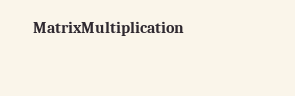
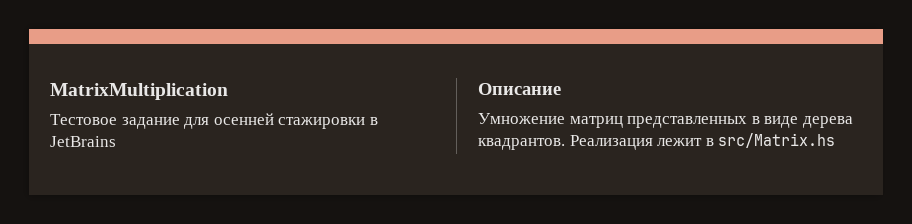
+ Тестовое задание для осенней стажировки в JetBrains
+ Описание
+ Умножение матриц представленных в виде дерева квадрантов. Реализация лежит в src/Matrix.hs

